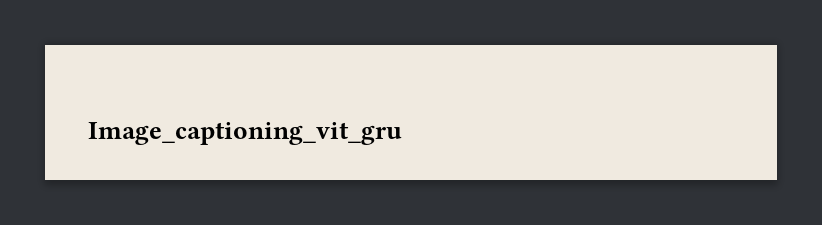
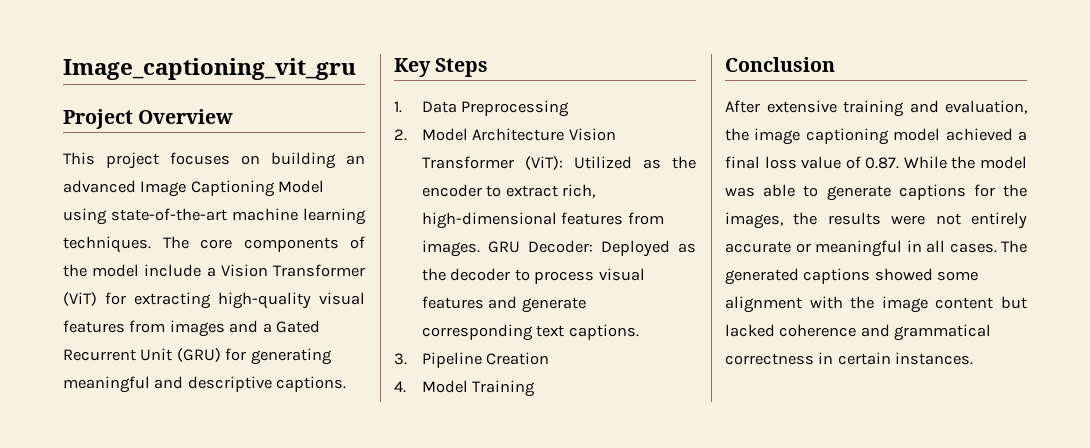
+ Project Overview
+ This project focuses on building an advanced Image Captioning Model using state-of-the-art machine learning techniques. The core components of the model include a Vision Transformer (ViT) for extracting high-quality visual features from images and a Gated Recurrent Unit (GRU) for generating meaningful and descriptive captions.
+ Key Steps
+ 1. Data Preprocessing
+ 2. Model Architecture Vision Transformer (ViT): Utilized as the encoder to extract rich, high-dimensional features from images. GRU Decoder: Deployed as the decoder to process visual features and generate corresponding text captions.
+ 3. Pipeline Creation
+ 4. Model Training
+ Conclusion
+ After extensive training and evaluation, the image captioning model achieved a final loss value of 0.87. While the model was able to generate captions for the images, the results were not entirely accurate or meaningful in all cases. The generated captions showed some alignment with the image content but lacked coherence and grammatical correctness in certain instances.

